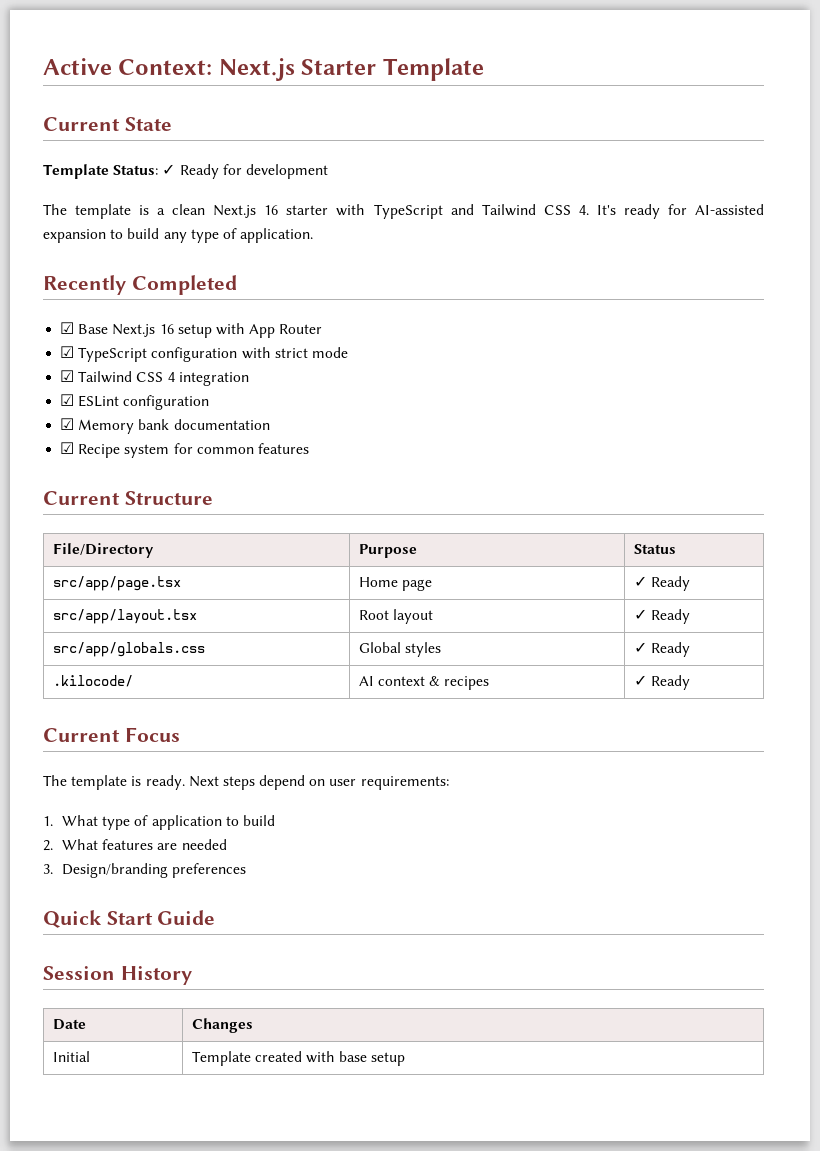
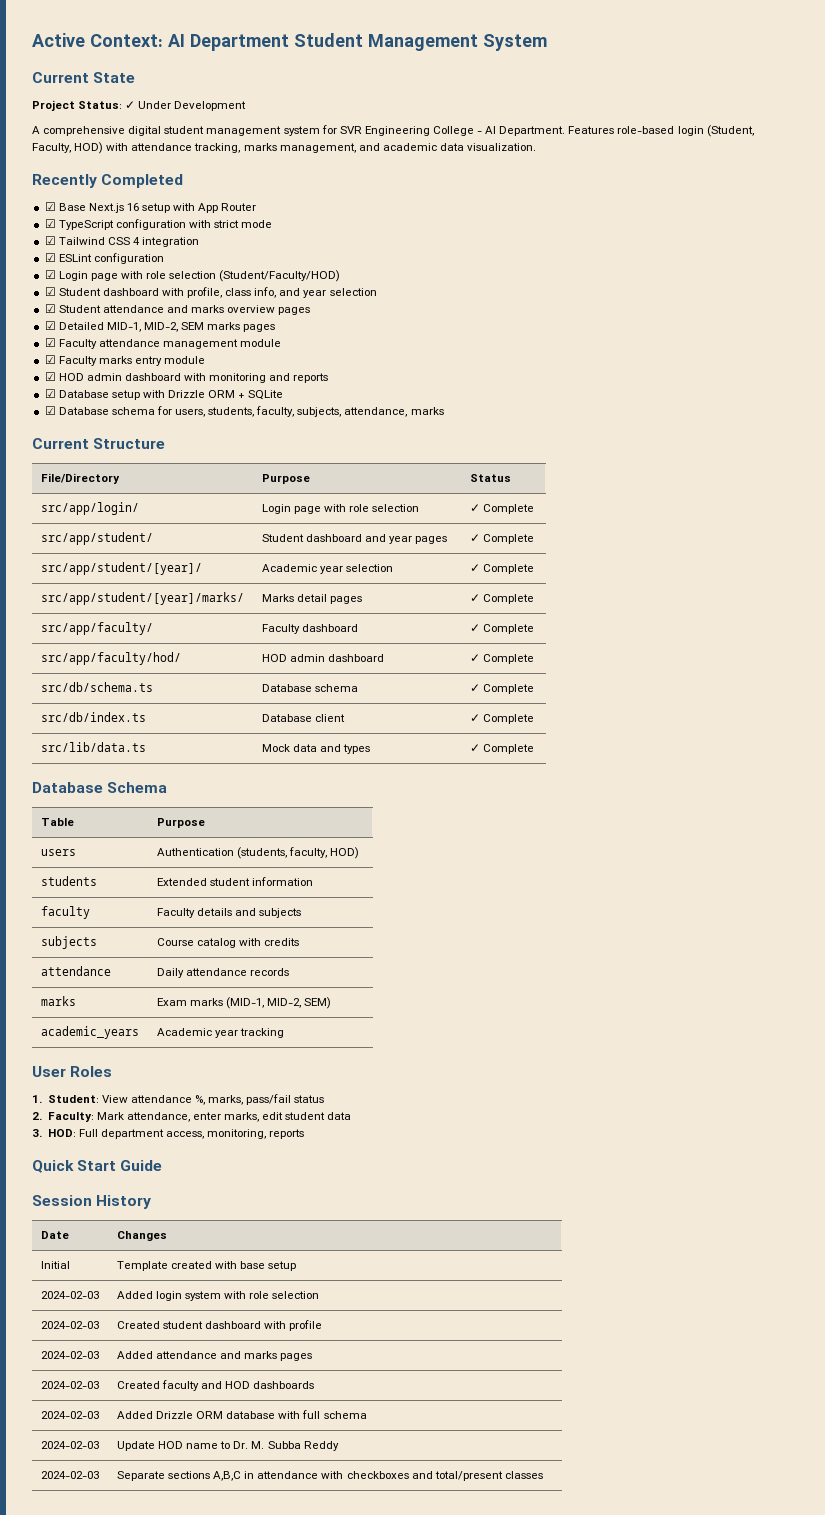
- Active Context: Next.js Starter Template
+ Active Context: AI Department Student Management System
- Template Status: ✓ Ready for development
- The template is a clean Next.js 16 starter with TypeScript and Tailwind CSS 4. It's ready for AI-assisted expansion to build any type of application.
+ Project Status: ✓ Under Development
+ A comprehensive digital student management system for SVR Engineering College - AI Department. Features role-based login (Student, Faculty, HOD) with attendance tracking, marks management, and academic data visualization.
- ☑ Memory bank documentation
- ☑ Recipe system for common features
+ ☑ Login page with role selection (Student/Faculty/HOD)
+ ☑ Student dashboard with profile, class info, and year selection
+ ☑ Student attendance and marks overview pages
+ ☑ Detailed MID-1, MID-2, SEM marks pages
+ ☑ Faculty attendance management module
+ ☑ Faculty marks entry module
+ ☑ HOD admin dashboard with monitoring and reports
+ ☑ Database setup with Drizzle ORM + SQLite
+ ☑ Database schema for users, students, faculty, subjects, attendance, marks
- src/app/page.tsx | Home page | ✓ Ready
- src/app/layout.tsx | Root layout | ✓ Ready
- src/app/globals.css | Global styles | ✓ Ready
- .kilocode/ | AI context & recipes | ✓ Ready
- Current Focus
- The template is ready. Next steps depend on user requirements:
- 1. What type of application to build
- 2. What features are needed
- 3. Design/branding preferences
+ src/app/login/ | Login page with role selection | ✓ Complete
+ src/app/student/ | Student dashboard and year pages | ✓ Complete
+ src/app/student/[year]/ | Academic year selection | ✓ Complete
+ src/app/student/[year]/marks/ | Marks detail pages | ✓ Complete
+ src/app/faculty/ | Faculty dashboard | ✓ Complete
+ src/app/faculty/hod/ | HOD admin dashboard | ✓ Complete
+ src/db/schema.ts | Database schema | ✓ Complete
+ src/db/index.ts | Database client | ✓ Complete
+ src/lib/data.ts | Mock data and types | ✓ Complete
+ Database Schema
+ Table | Purpose
+ users | Authentication (students, faculty, HOD)
+ students | Extended student information
+ faculty | Faculty details and subjects
+ subjects | Course catalog with credits
+ attendance | Daily attendance records
+ marks | Exam marks (MID-1, MID-2, SEM)
+ academic_years | Academic year tracking
+ User Roles
+ 1. Student: View attendance %, marks, pass/fail status
+ 2. Faculty: Mark attendance, enter marks, edit student data
+ 3. HOD: Full department access, monitoring, reports
+ 2024-02-03 | Added login system with role selection
+ 2024-02-03 | Created student dashboard with profile
+ 2024-02-03 | Added attendance and marks pages
+ 2024-02-03 | Created faculty and HOD dashboards
+ 2024-02-03 | Added Drizzle ORM database with full schema
+ 2024-02-03 | Update HOD name to Dr. M. Subba Reddy
+ 2024-02-03 | Separate sections A,B,C in attendance with checkboxes and total/present classes

